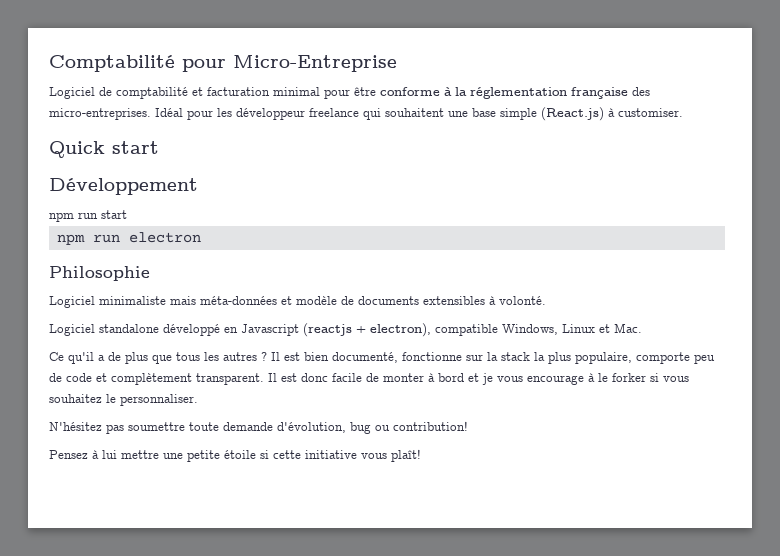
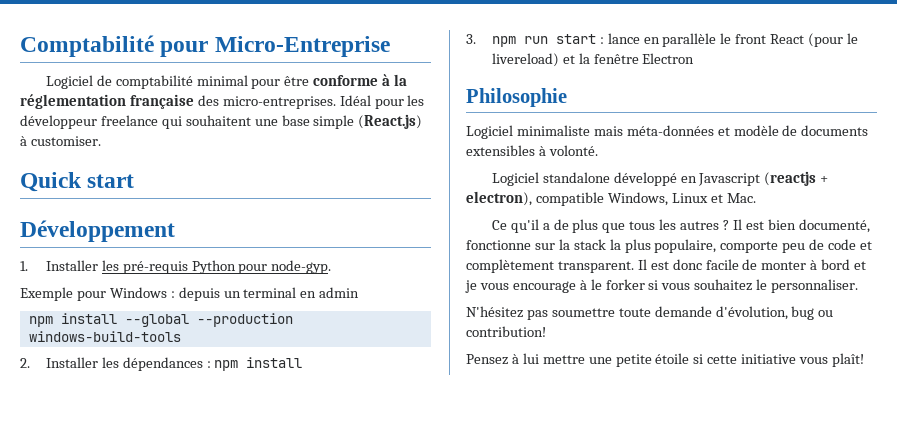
- Logiciel de comptabilité et facturation minimal pour être conforme à la réglementation française des micro-entreprises.
+ Logiciel de comptabilité minimal pour être conforme à la réglementation française des micro-entreprises.
- npm run start
- npm run electron
+ 1. Installer les pré-requis Python pour node-gyp.
+ Exemple pour Windows : depuis un terminal en admin
+ npm install --global --production windows-build-tools
+ 2. Installer les dépendances : npm install
+ 3. npm run start : lance en parallèle le front React (pour le livereload) et la fenêtre Electron

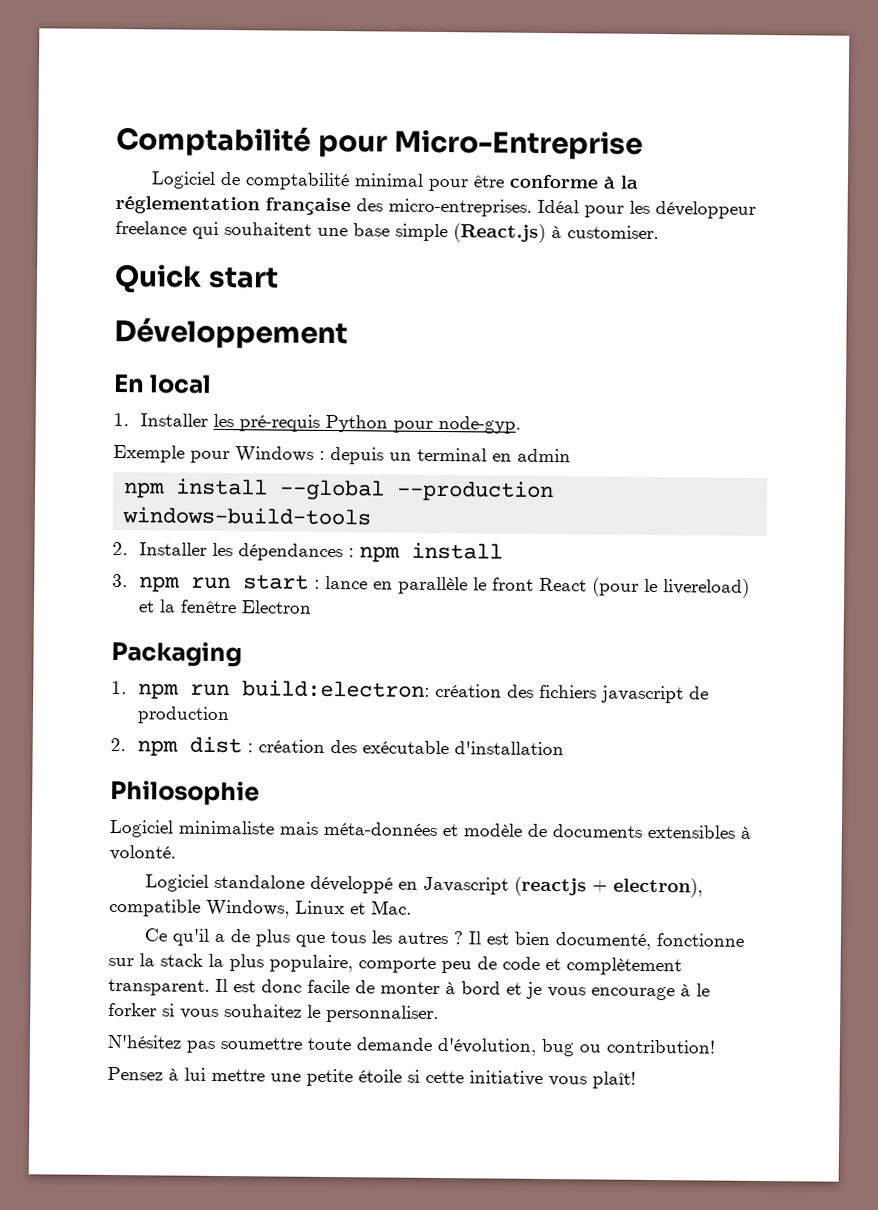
+ En local
+ Packaging
+ 1. npm run build:electron: création des fichiers javascript de production
+ 2. npm dist : création des exécutable d'installation

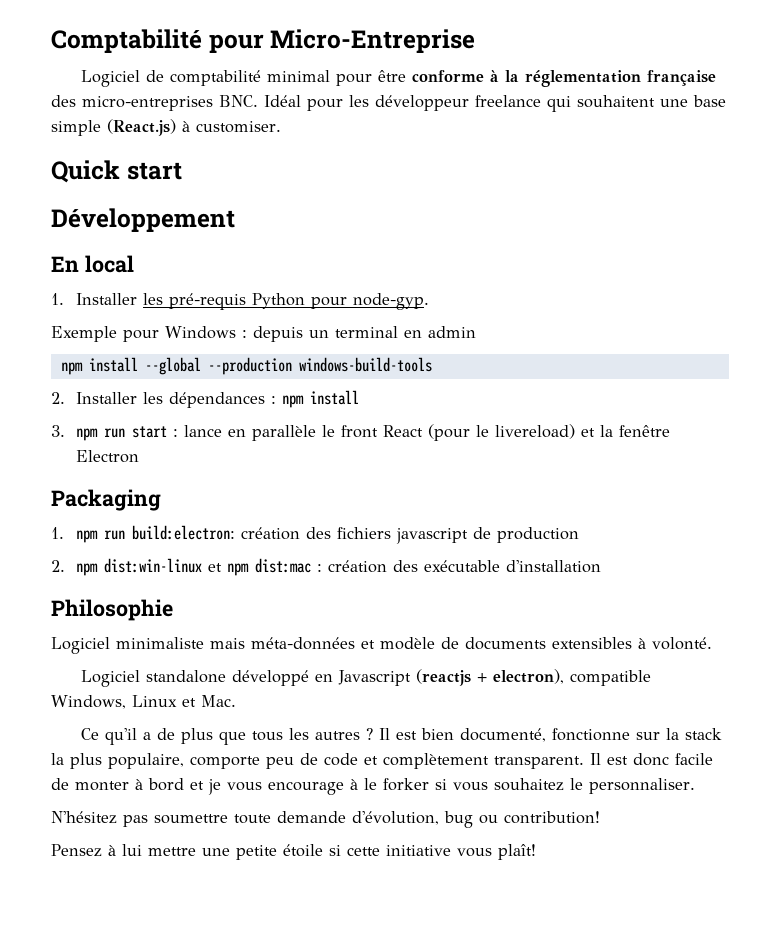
- Logiciel de comptabilité minimal pour être conforme à la réglementation française des micro-entreprises. Idéal pour les développeur freelance qui souhaitent une base simple (React.js) à customiser.
+ Logiciel de comptabilité minimal pour être conforme à la réglementation française des micro-entreprises BNC. Idéal pour les développeur freelance qui souhaitent une base simple (React.js) à customiser.
- 2. npm dist : création des exécutable d'installation
+ 2. npm dist:win-linux et npm dist:mac : création des exécutable d'installation

